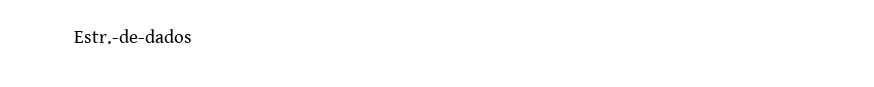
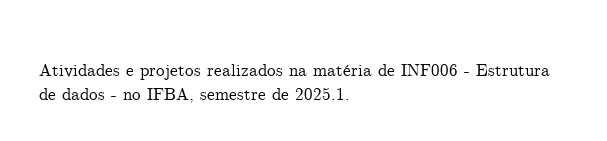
- Estr.-de-dados
+ Atividades e projetos realizados na matéria de INF006 - Estrutura de dados - no IFBA, semestre de 2025.1.

